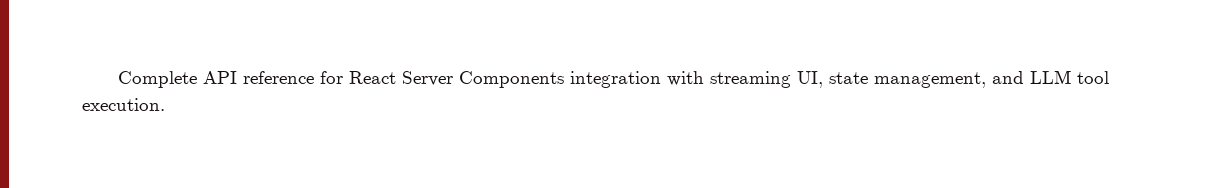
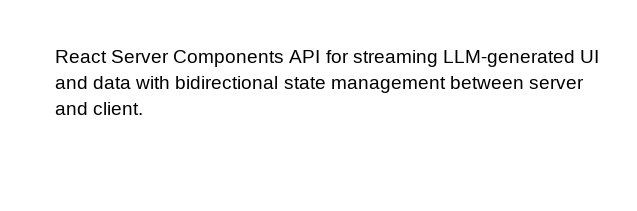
- Complete API reference for React Server Components integration with streaming UI, state management, and LLM tool execution.
+ React Server Components API for streaming LLM-generated UI and data with bidirectional state management between server and client.

